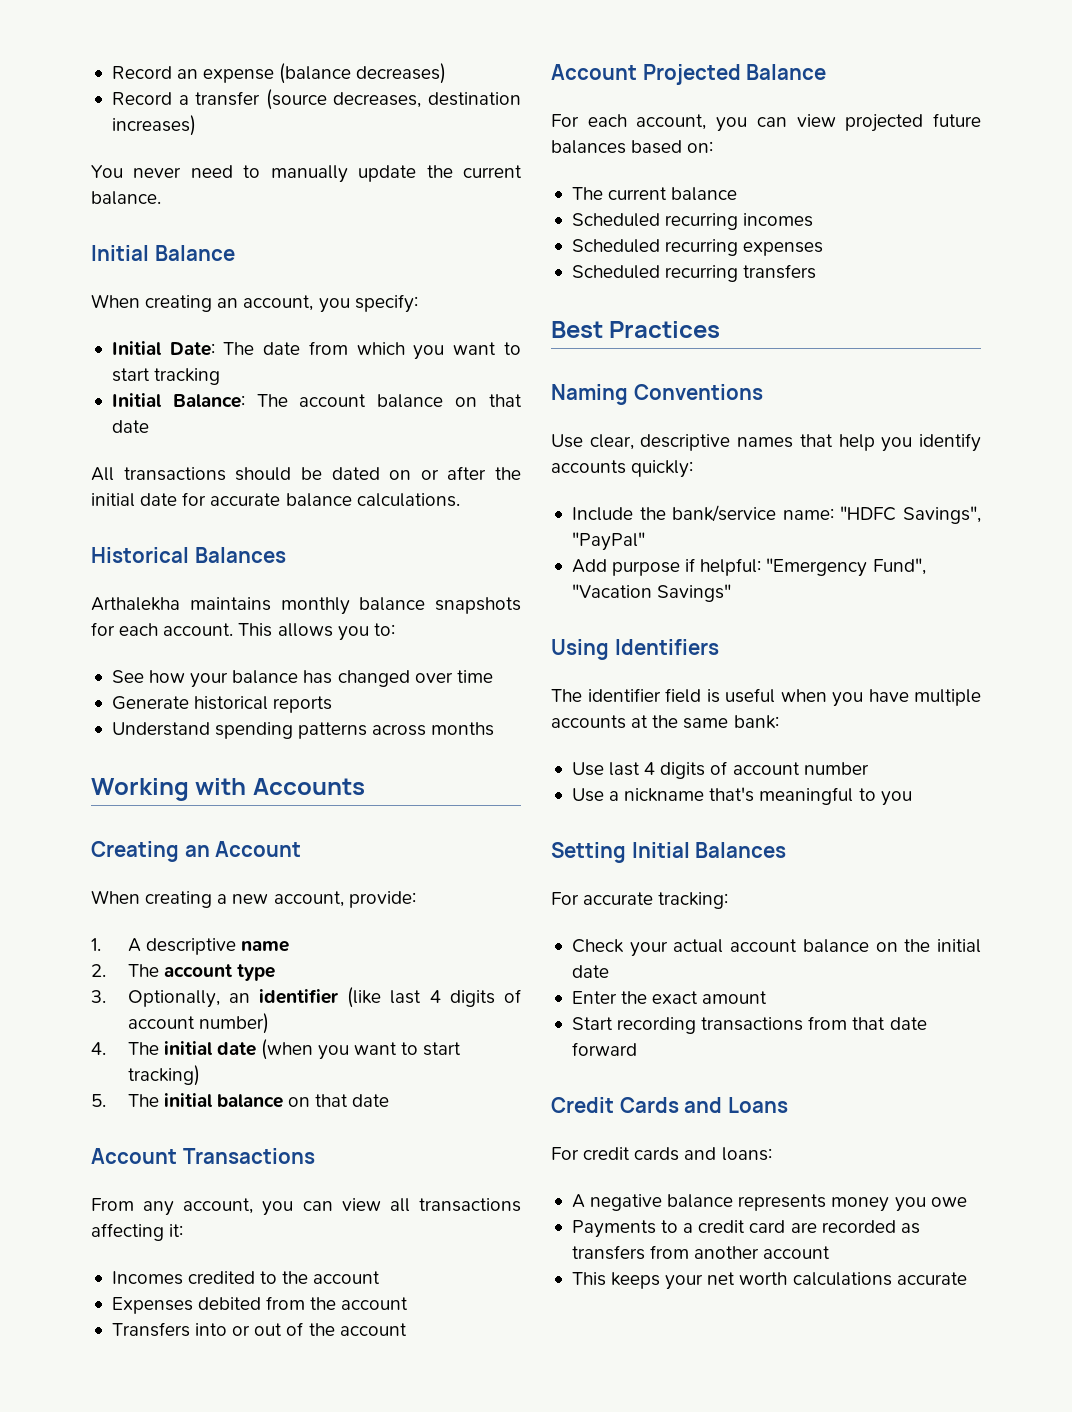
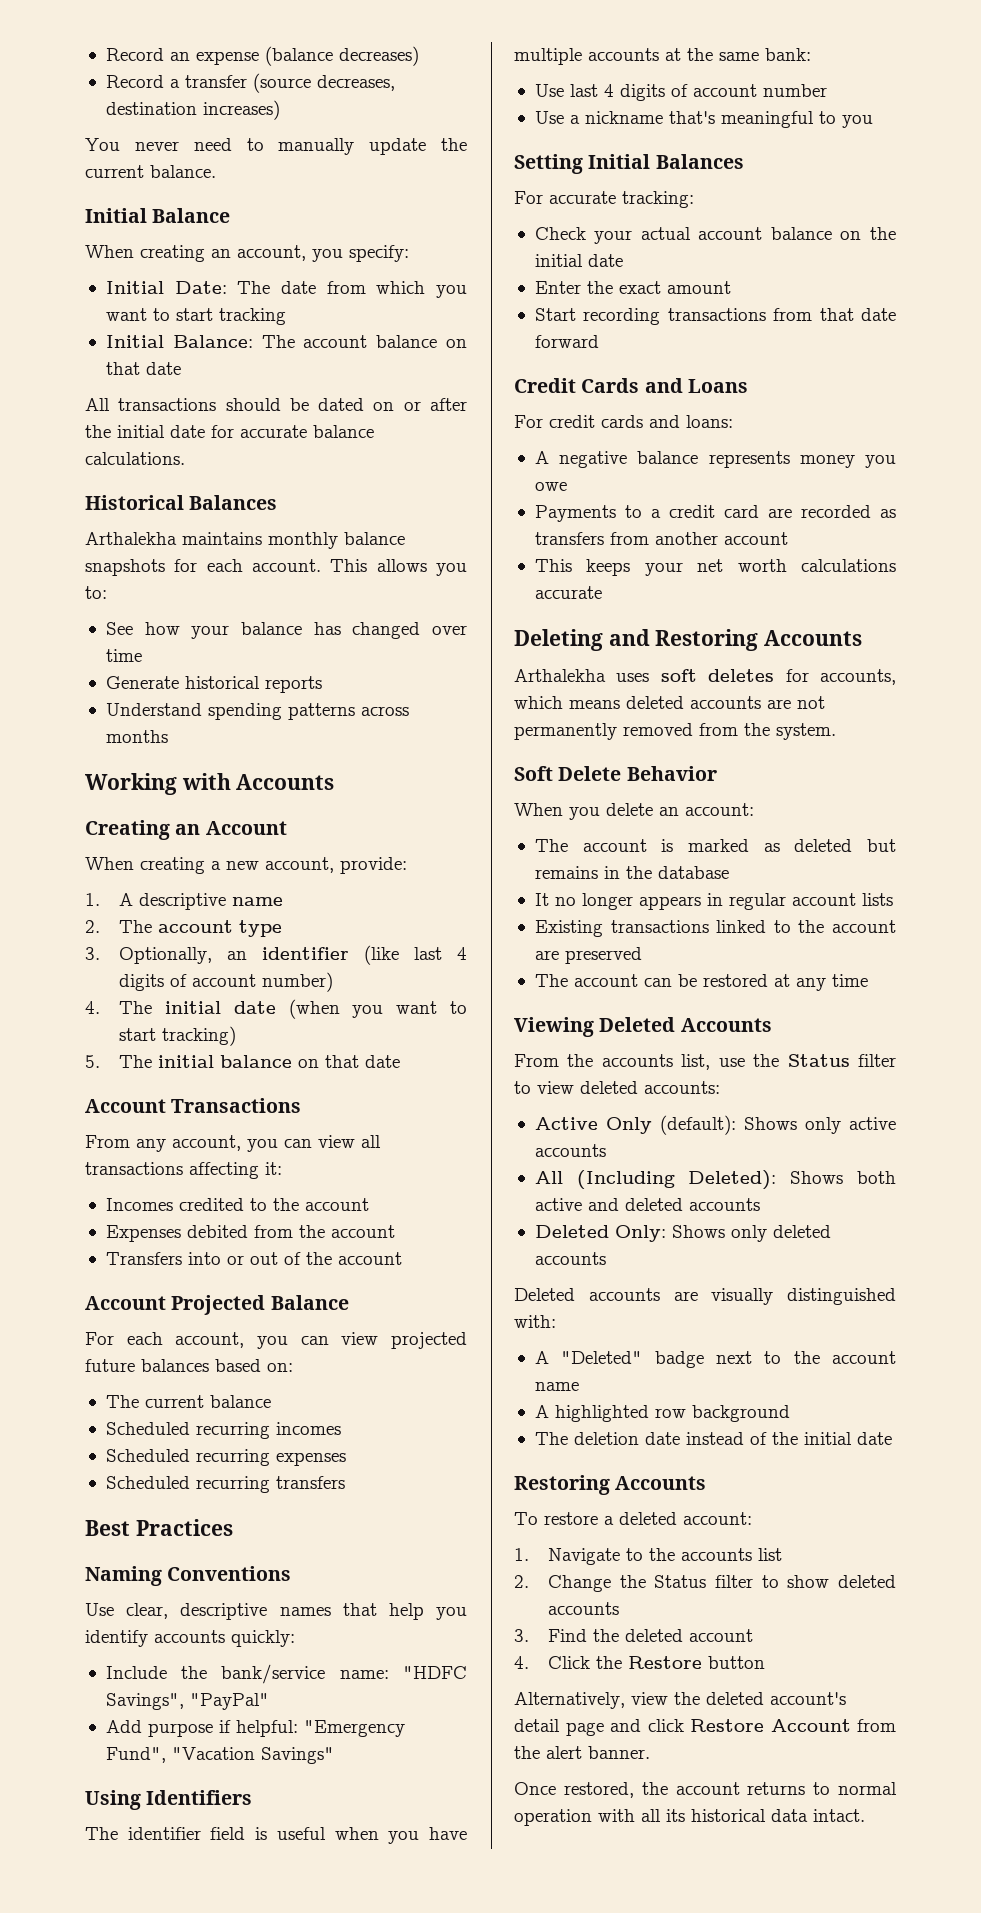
+ Deleting and Restoring Accounts
+ Arthalekha uses soft deletes for accounts, which means deleted accounts are not permanently removed from the system.
+ Soft Delete Behavior
+ When you delete an account:
+ The account is marked as deleted but remains in the database
+ It no longer appears in regular account lists
+ Existing transactions linked to the account are preserved
+ The account can be restored at any time
+ Viewing Deleted Accounts
+ From the accounts list, use the Status filter to view deleted accounts:
+ Active Only (default): Shows only active accounts
+ All (Including Deleted): Shows both active and deleted accounts
+ Deleted Only: Shows only deleted accounts
+ Deleted accounts are visually distinguished with:
+ A "Deleted" badge next to the account name
+ A highlighted row background
+ The deletion date instead of the initial date
+ Restoring Accounts
+ To restore a deleted account:
+ 1. Navigate to the accounts list
+ 2. Change the Status filter to show deleted accounts
+ 3. Find the deleted account
+ 4. Click the Restore button
+ Alternatively, view the deleted account's detail page and click Restore Account from the alert banner.
+ Once restored, the account returns to normal operation with all its historical data intact.

